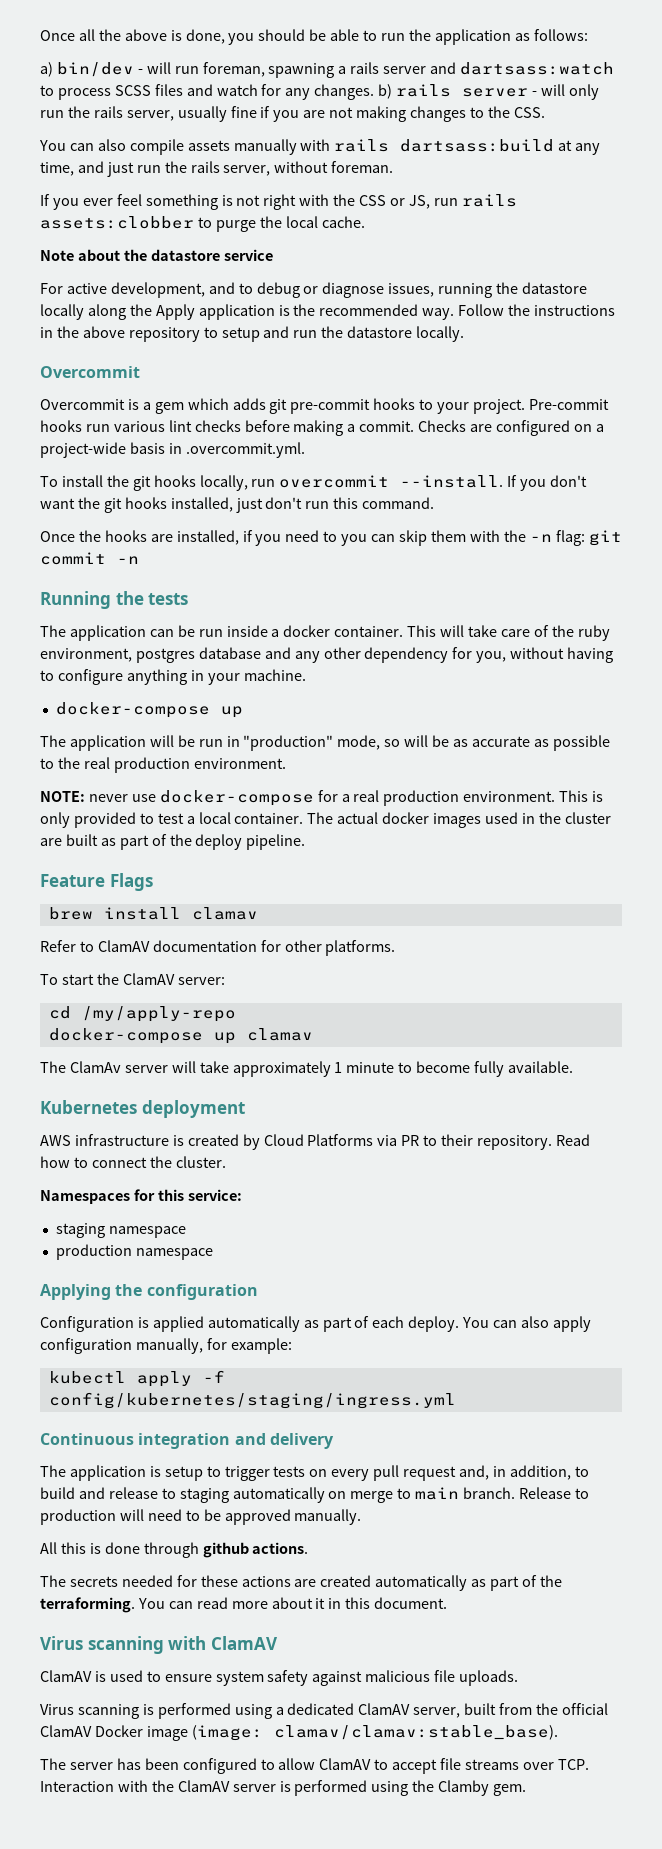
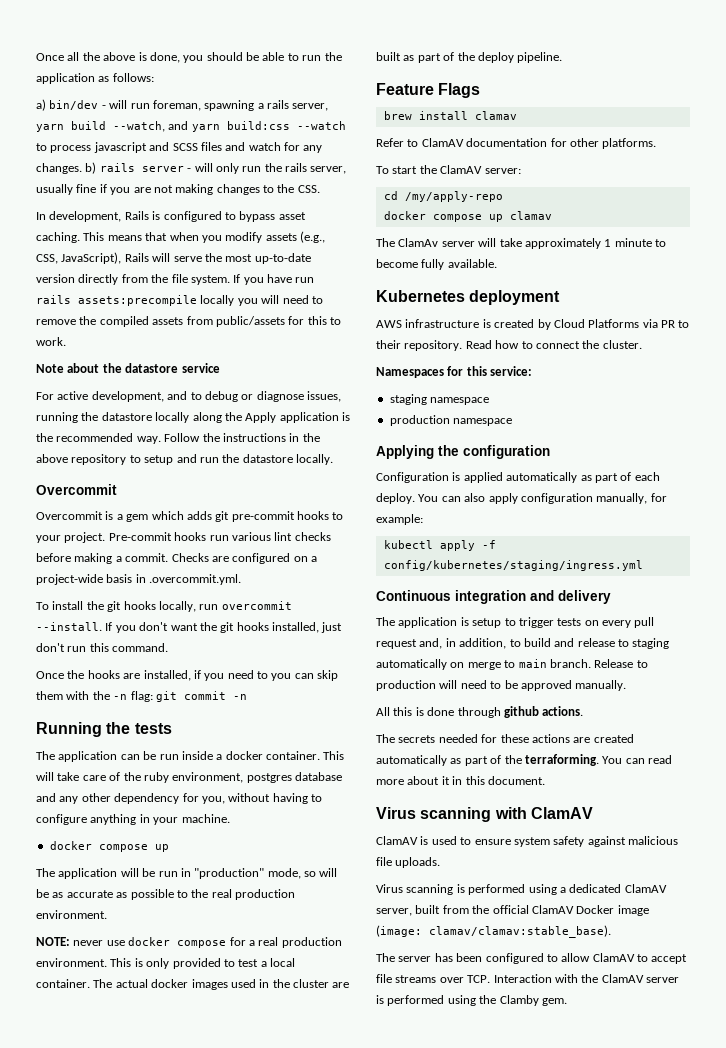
- a) bin/dev - will run foreman, spawning a rails server and dartsass:watch to process SCSS files and watch for any changes. b) rails server - will only run the rails server, usually fine if you are not making changes to the CSS.
+ a) bin/dev - will run foreman, spawning a rails server, yarn build --watch, and yarn build:css --watch to process javascript and SCSS files and watch for any changes. b) rails server - will only run the rails server, usually fine if you are not making changes to the CSS.
- You can also compile assets manually with rails dartsass:build at any time, and just run the rails server, without foreman.
- If you ever feel something is not right with the CSS or JS, run rails assets:clobber to purge the local cache.
+ In development, Rails is configured to bypass asset caching. This means that when you modify assets (e.g., CSS, JavaScript), Rails will serve the most up-to-date version directly from the file system. If you have run rails assets:precompile locally you will need to remove the compiled assets from public/assets for this to work.
  This will take care of the ruby environment, postgres database and any other dependency for you, without having to configure anything in your machine.
- docker-compose up
+ docker compose up
- NOTE: never use docker-compose for a real production environment.
+ NOTE: never use docker compose for a real production environment.
- docker-compose up clamav
+ docker compose up clamav

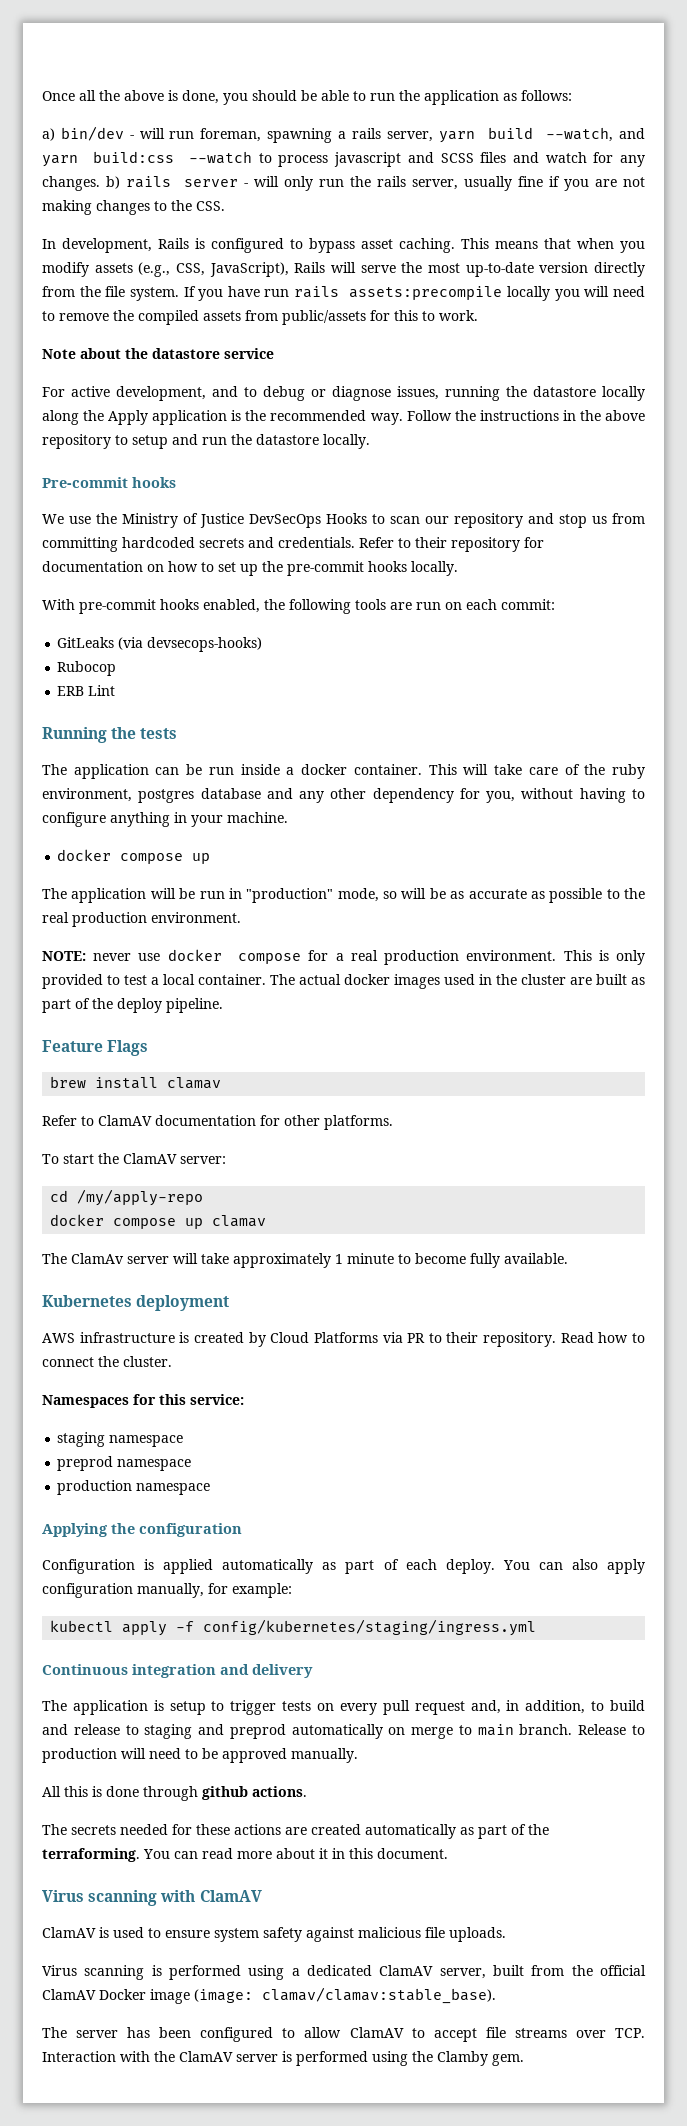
  Follow the instructions in the above repository to setup and run the datastore locally.
- Overcommit
- Overcommit is a gem which adds git pre-commit hooks to your project. Pre-commit hooks run various lint checks before making a commit. Checks are configured on a project-wide basis in .overcommit.yml.
- To install the git hooks locally, run overcommit --install. If you don't want the git hooks installed, just don't run this command.
- Once the hooks are installed, if you need to you can skip them with the -n flag: git commit -n
+ Pre-commit hooks
+ We use the Ministry of Justice DevSecOps Hooks to scan our repository and stop us from committing hardcoded secrets and credentials. Refer to their repository for documentation on how to set up the pre-commit hooks locally.
+ With pre-commit hooks enabled, the following tools are run on each commit:
+ GitLeaks (via devsecops-hooks)
+ Rubocop
+ ERB Lint
+ preprod namespace
- The application is setup to trigger tests on every pull request and, in addition, to build and release to staging automatically on merge to main branch.
+ The application is setup to trigger tests on every pull request and, in addition, to build and release to staging and preprod automatically on merge to main branch.

